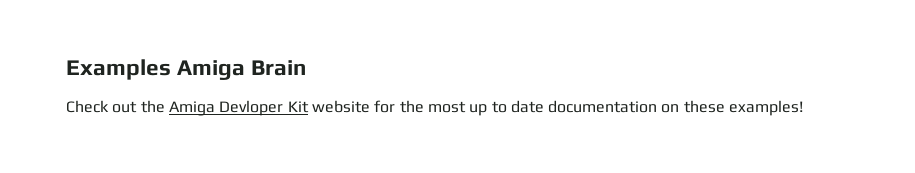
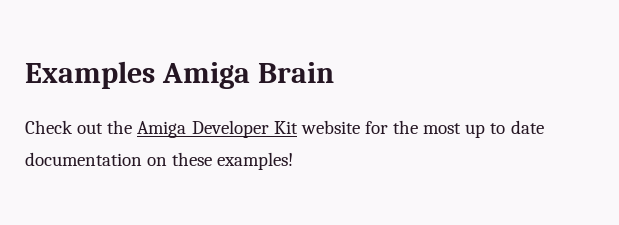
- Check out the Amiga Devloper Kit website for the most up to date documentation on these examples!
+ Check out the Amiga Developer Kit website for the most up to date documentation on these examples!

